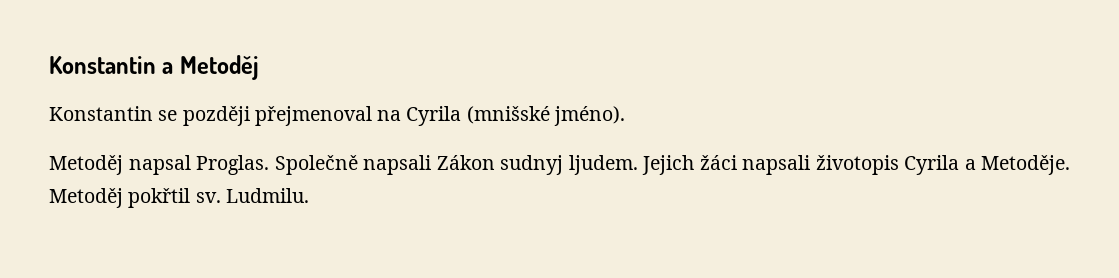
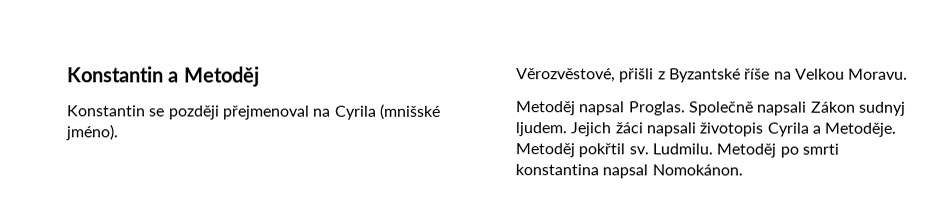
+ Věrozvěstové, přišli z Byzantské říše na Velkou Moravu.
+ Metoděj po smrti konstantina napsal Nomokánon.

